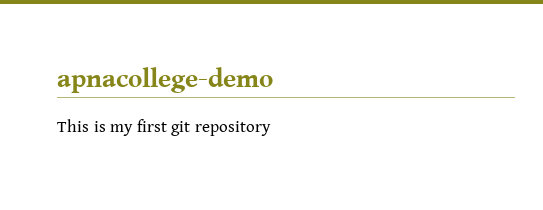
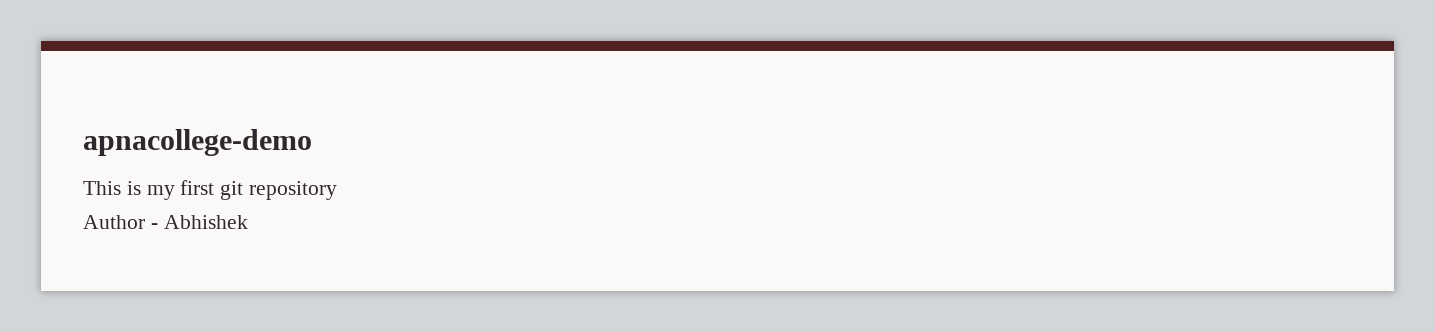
+ Author - Abhishek

